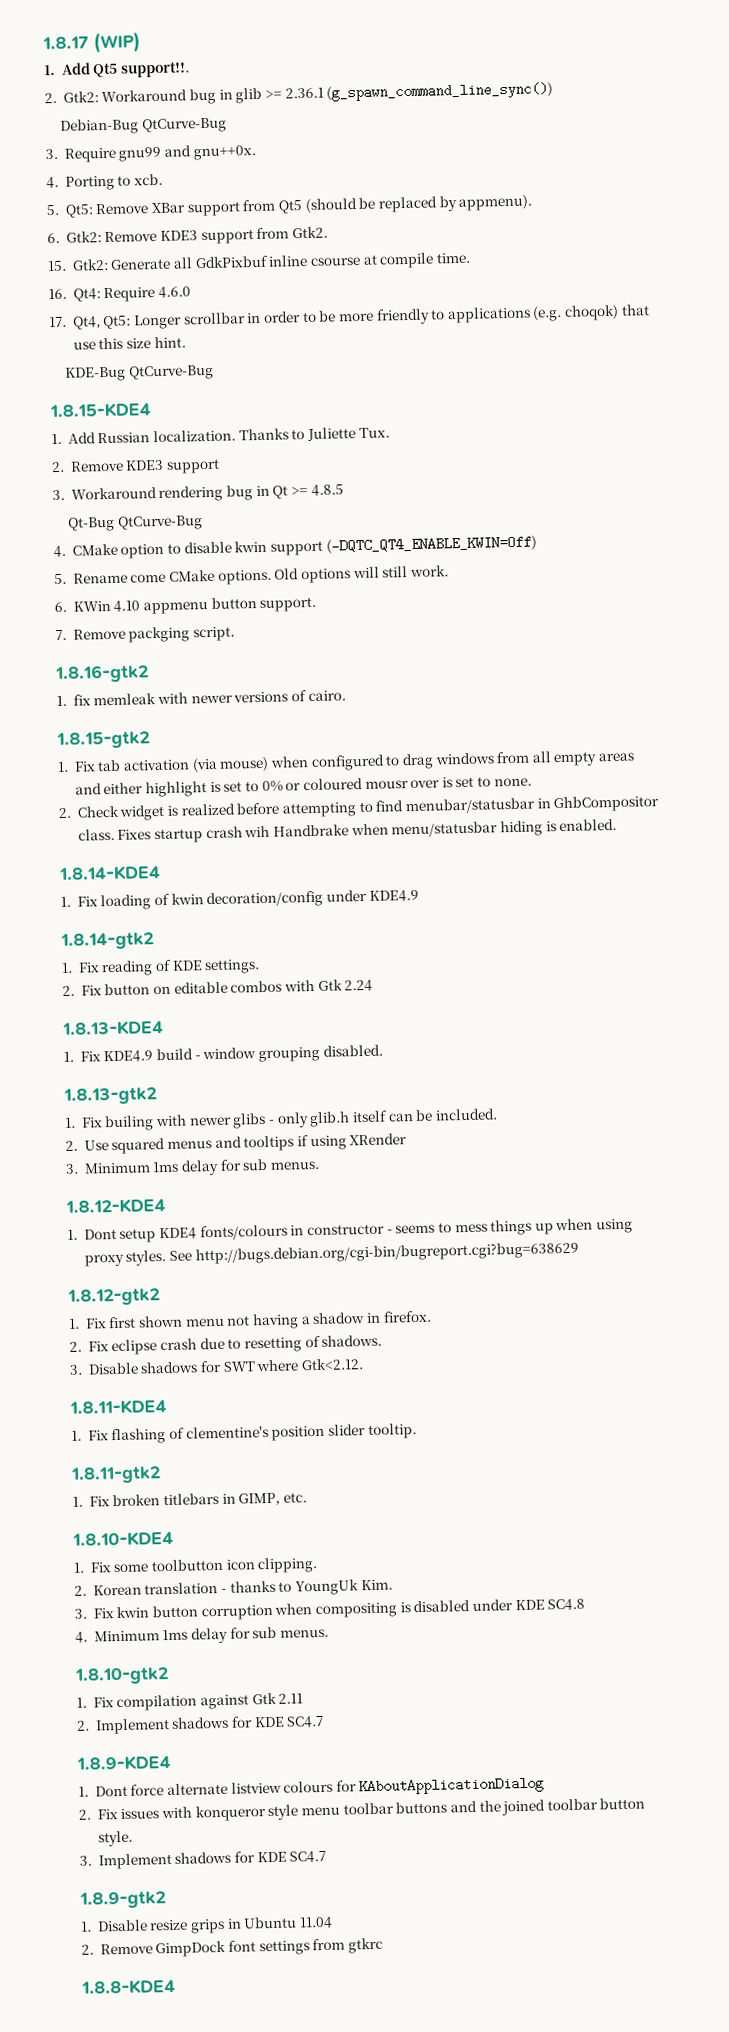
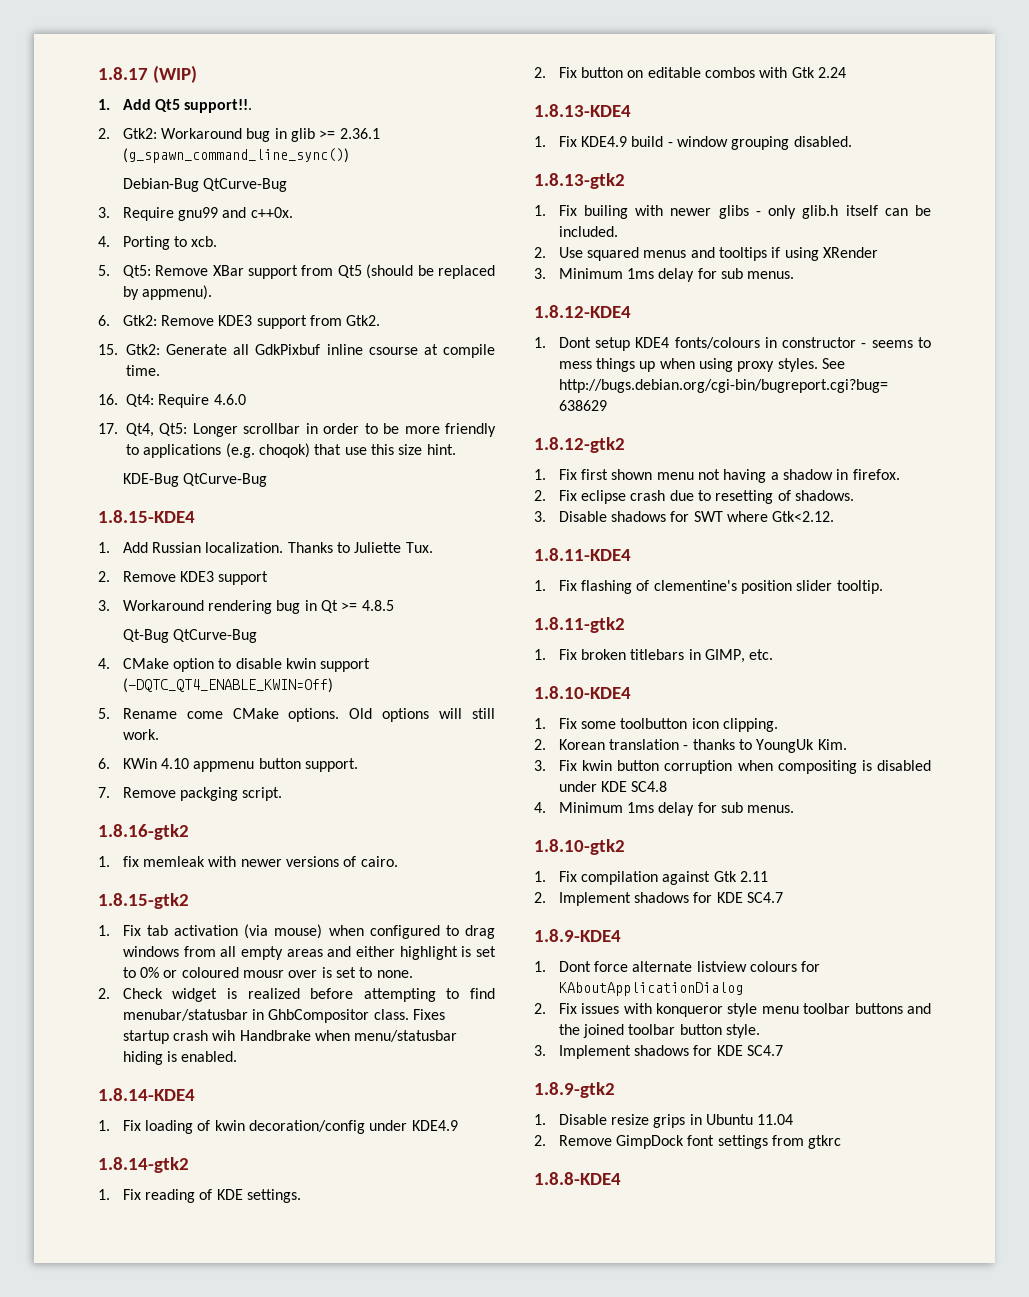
- 3. Require gnu99 and gnu++0x.
+ 3. Require gnu99 and c++0x.

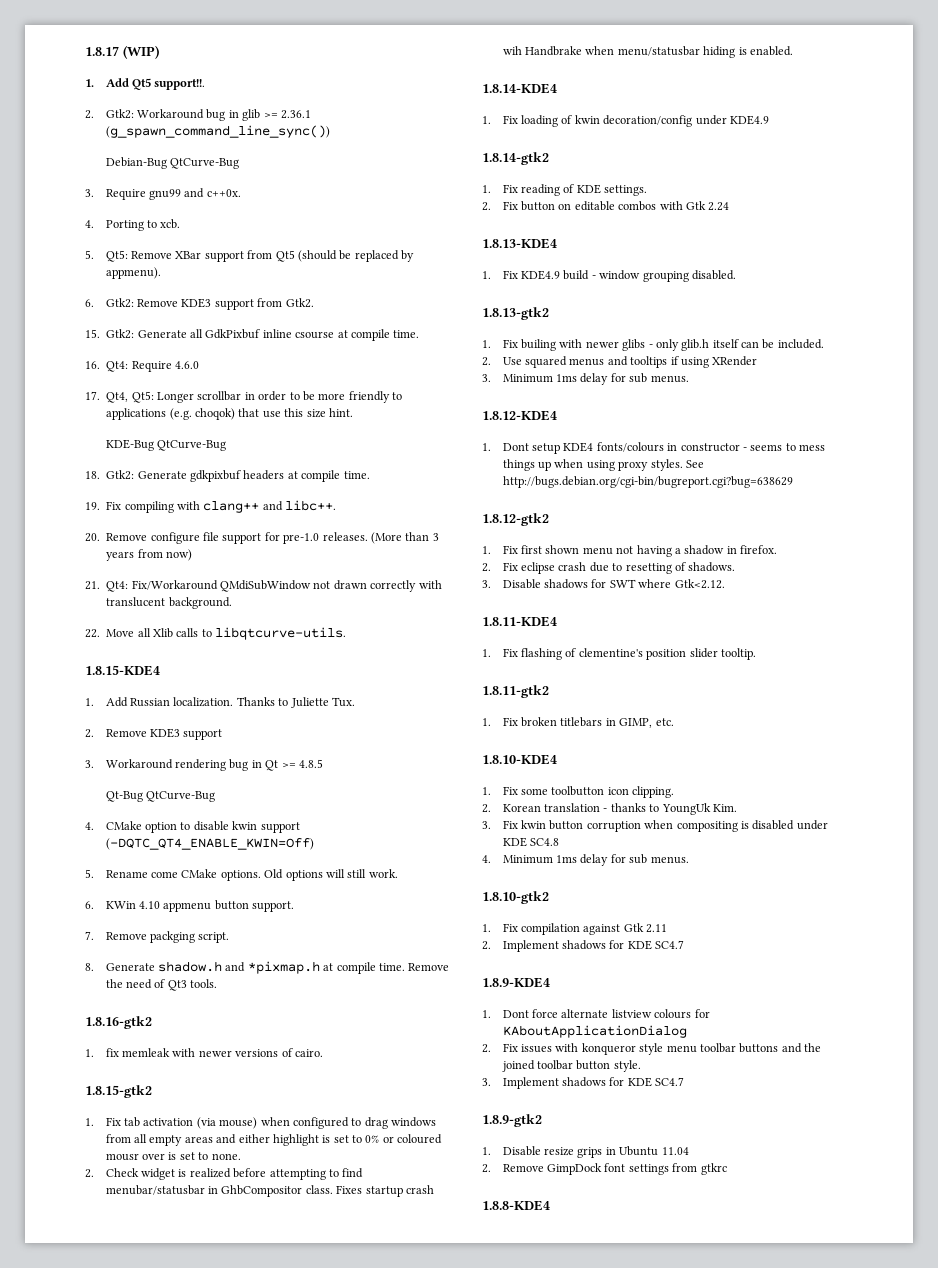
+ 18. Gtk2: Generate gdkpixbuf headers at compile time.
+ 19. Fix compiling with clang++ and libc++.
+ 20. Remove configure file support for pre-1.0 releases. (More than 3 years from now)
+ 21. Qt4: Fix/Workaround QMdiSubWindow not drawn correctly with translucent background.
+ 22. Move all Xlib calls to libqtcurve-utils.
+ 8. Generate shadow.h and *pixmap.h at compile time. Remove the need of Qt3 tools.

